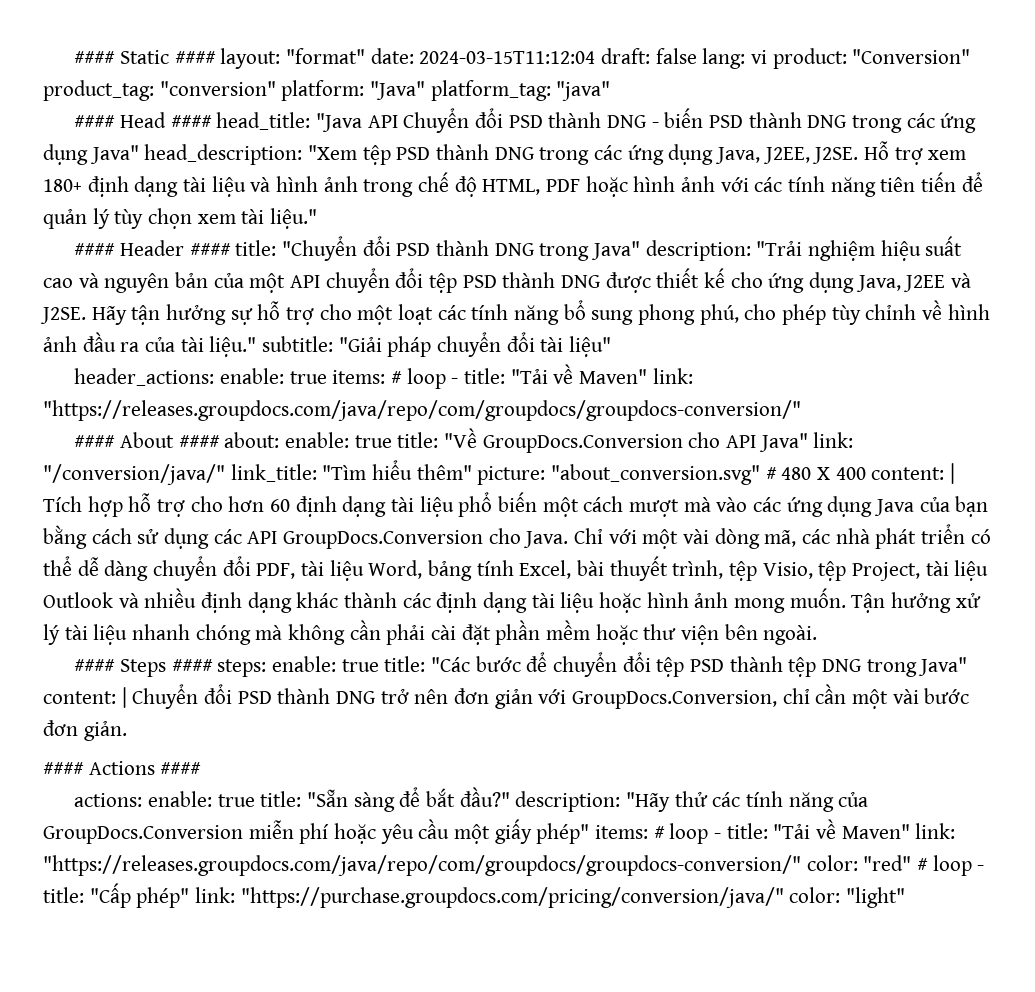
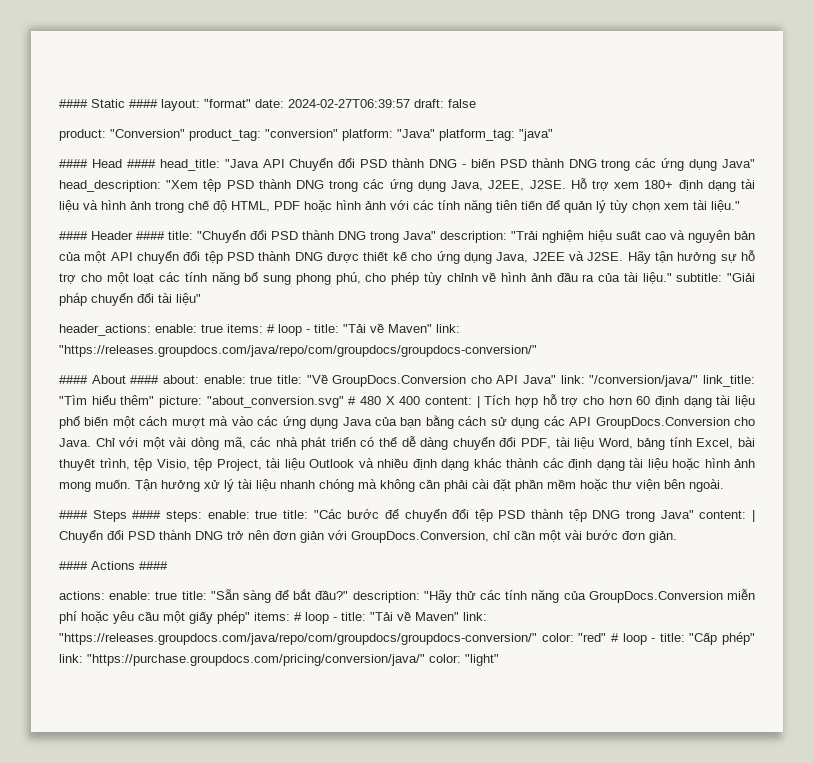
- #### Static #### layout: "format" date: 2024-03-15T11:12:04 draft: false lang: vi product: "Conversion" product_tag: "conversion" platform: "Java" platform_tag: "java"
+ #### Static #### layout: "format" date: 2024-02-27T06:39:57 draft: false
+ product: "Conversion" product_tag: "conversion" platform: "Java" platform_tag: "java"

